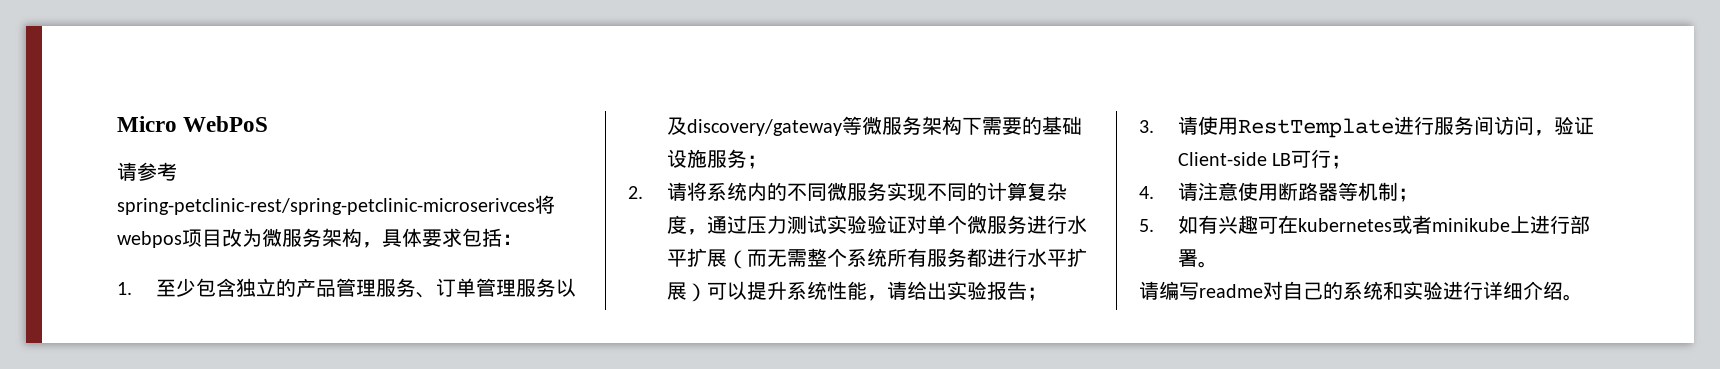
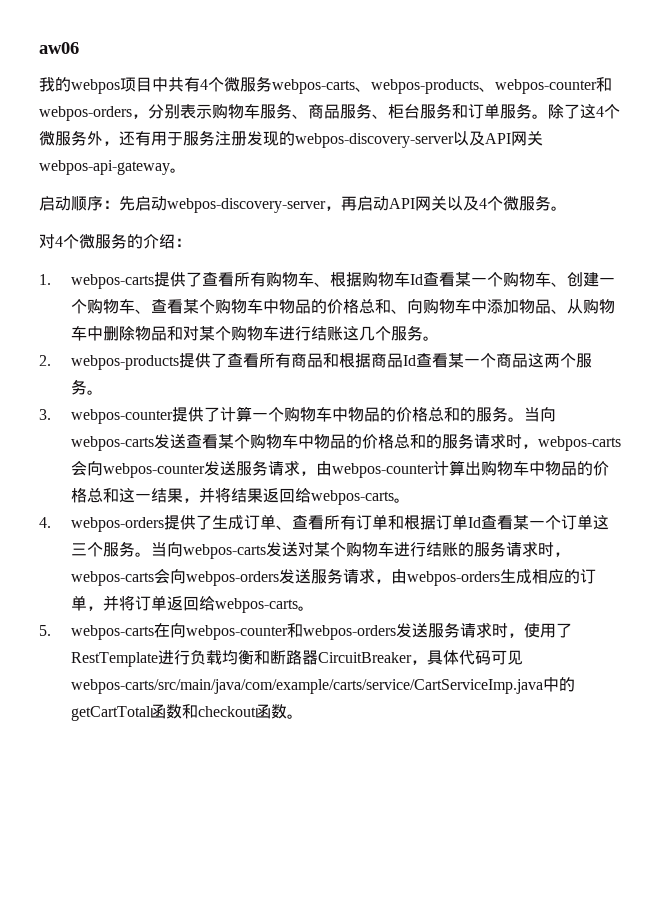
- Micro WebPoS
- 请参考spring-petclinic-rest/spring-petclinic-microserivces将webpos项目改为微服务架构，具体要求包括：
- 1.至少包含独立的产品管理服务、订单管理服务以及discovery/gateway等微服务架构下需要的基础设施服务；
- 2.请将系统内的不同微服务实现不同的计算复杂度，通过压力测试实验验证对单个微服务进行水平扩展（而无需整个系统所有服务都进行水平扩展）可以提升系统性能，请给出实验报告；
- 3.请使用RestTemplate进行服务间访问，验证Client-side LB可行；
- 4.请注意使用断路器等机制；
- 5.如有兴趣可在kubernetes或者minikube上进行部署。
- 请编写readme对自己的系统和实验进行详细介绍。
+ aw06
+ 我的webpos项目中共有4个微服务webpos-carts、webpos-products、webpos-counter和webpos-orders，分别表示购物车服务、商品服务、柜台服务和订单服务。除了这4个微服务外，还有用于服务注册发现的webpos-discovery-server以及API网关webpos-api-gateway。
+ 启动顺序：先启动webpos-discovery-server，再启动API网关以及4个微服务。
+ 对4个微服务的介绍：
+ 1. webpos-carts提供了查看所有购物车、根据购物车Id查看某一个购物车、创建一个购物车、查看某个购物车中物品的价格总和、向购物车中添加物品、从购物车中删除物品和对某个购物车进行结账这几个服务。
+ 2. webpos-products提供了查看所有商品和根据商品Id查看某一个商品这两个服务。
+ 3. webpos-counter提供了计算一个购物车中物品的价格总和的服务。当向webpos-carts发送查看某个购物车中物品的价格总和的服务请求时，webpos-carts会向webpos-counter发送服务请求，由webpos-counter计算出购物车中物品的价格总和这一结果，并将结果返回给webpos-carts。
+ 4. webpos-orders提供了生成订单、查看所有订单和根据订单Id查看某一个订单这三个服务。当向webpos-carts发送对某个购物车进行结账的服务请求时，webpos-carts会向webpos-orders发送服务请求，由webpos-orders生成相应的订单，并将订单返回给webpos-carts。
+ 5. webpos-carts在向webpos-counter和webpos-orders发送服务请求时，使用了RestTemplate进行负载均衡和断路器CircuitBreaker，具体代码可见webpos-carts/src/main/java/com/example/carts/service/CartServiceImp.java中的getCartTotal函数和checkout函数。

